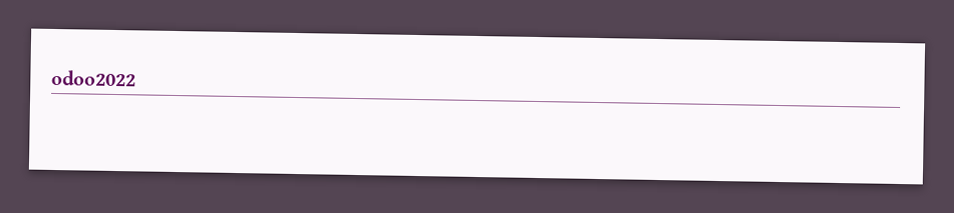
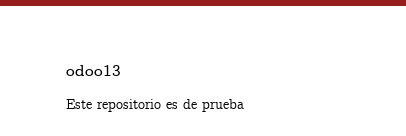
- odoo2022
+ odoo13
+ Este repositorio es de prueba

